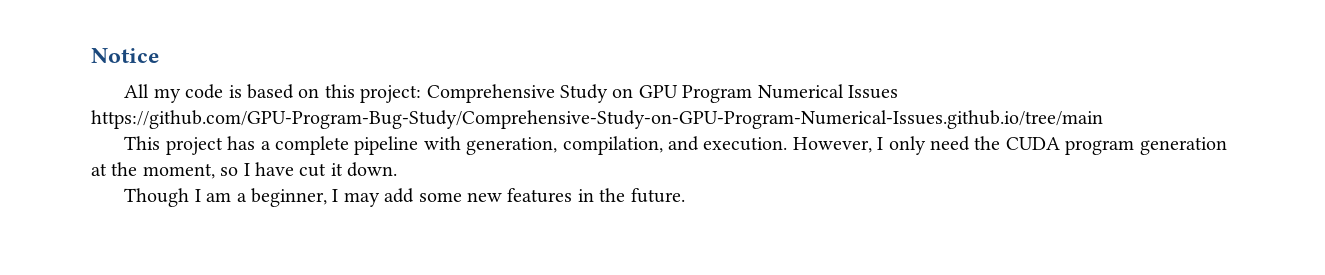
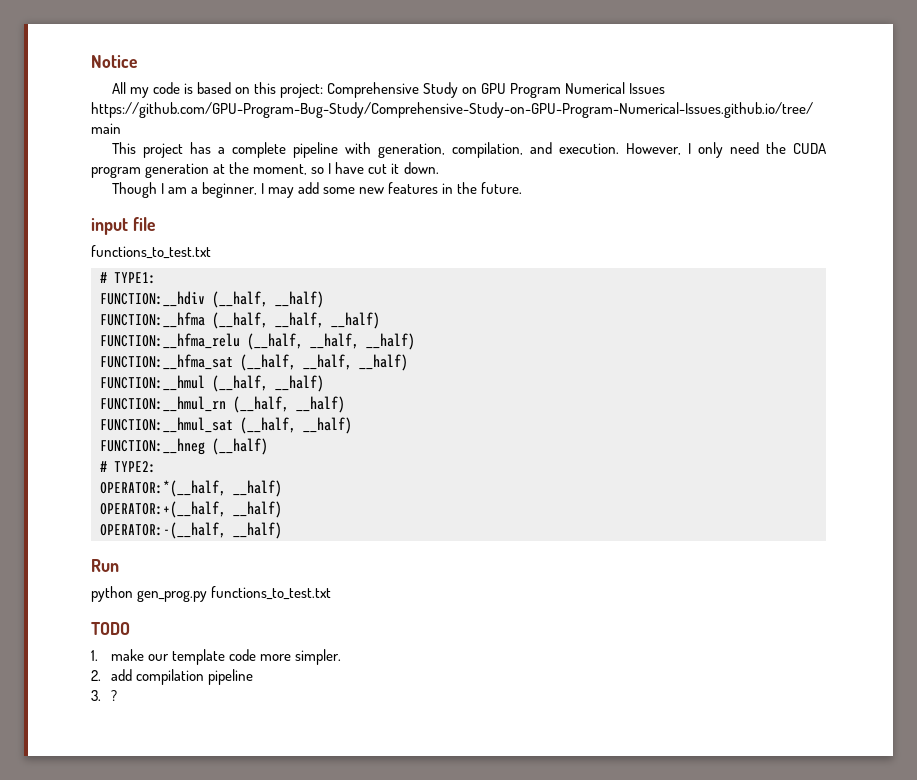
+ input file
+ functions_to_test.txt
+ # TYPE1:
+ FUNCTION:__hdiv (__half, __half)
+ FUNCTION:__hfma (__half, __half, __half)
+ FUNCTION:__hfma_relu (__half, __half, __half)
+ FUNCTION:__hfma_sat (__half, __half, __half)
+ FUNCTION:__hmul (__half, __half)
+ FUNCTION:__hmul_rn (__half, __half)
+ FUNCTION:__hmul_sat (__half, __half)
+ FUNCTION:__hneg (__half)
+ # TYPE2:
+ OPERATOR:*(__half, __half)
+ OPERATOR:+(__half, __half)
+ OPERATOR:-(__half, __half)
+ Run
+ python gen_prog.py functions_to_test.txt
+ TODO
+ 1. make our template code more simpler.
+ 2. add compilation pipeline
+ 3. ?

